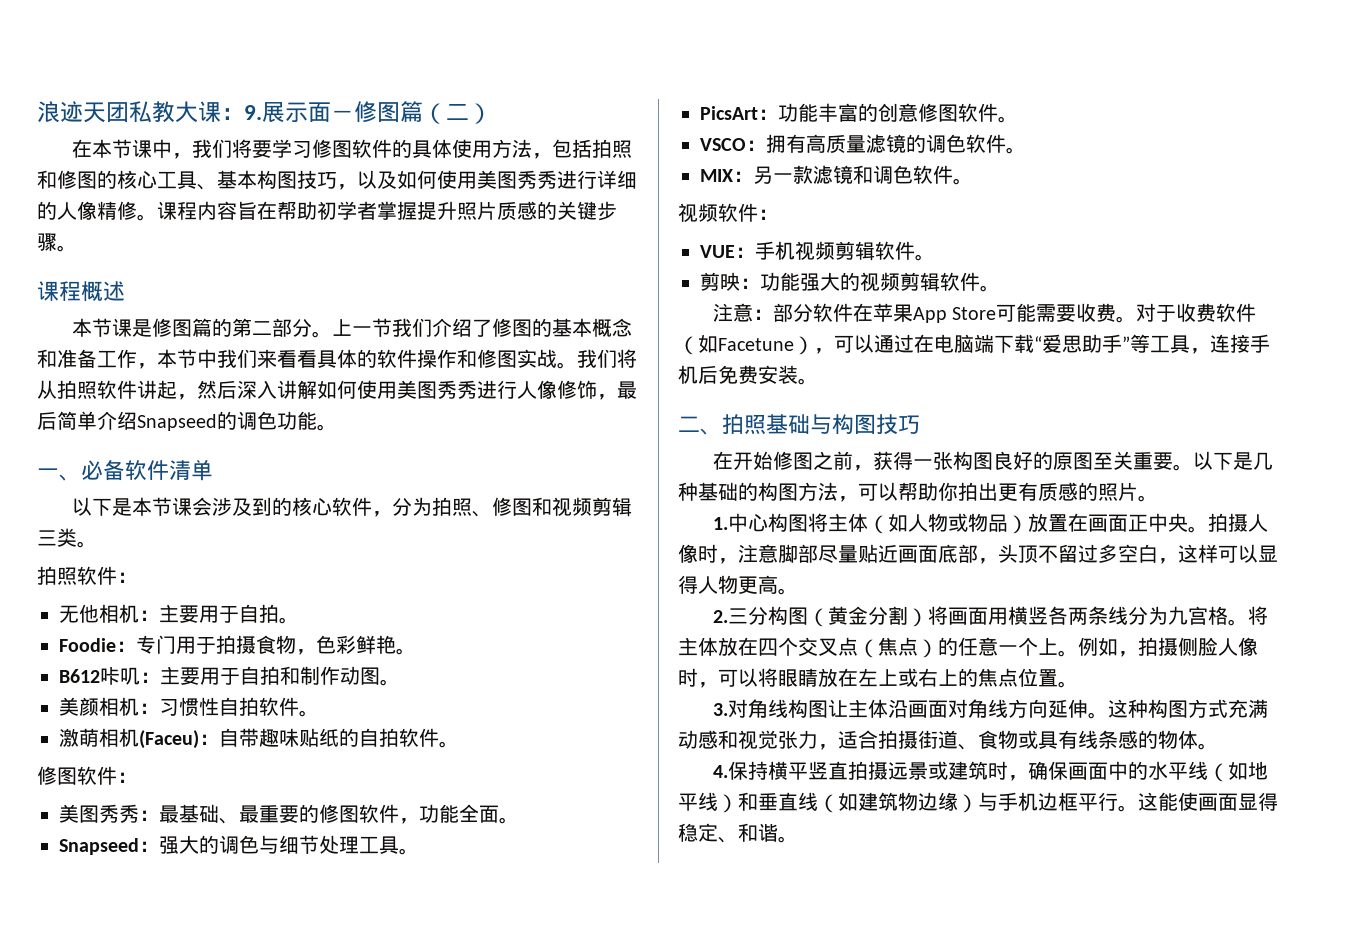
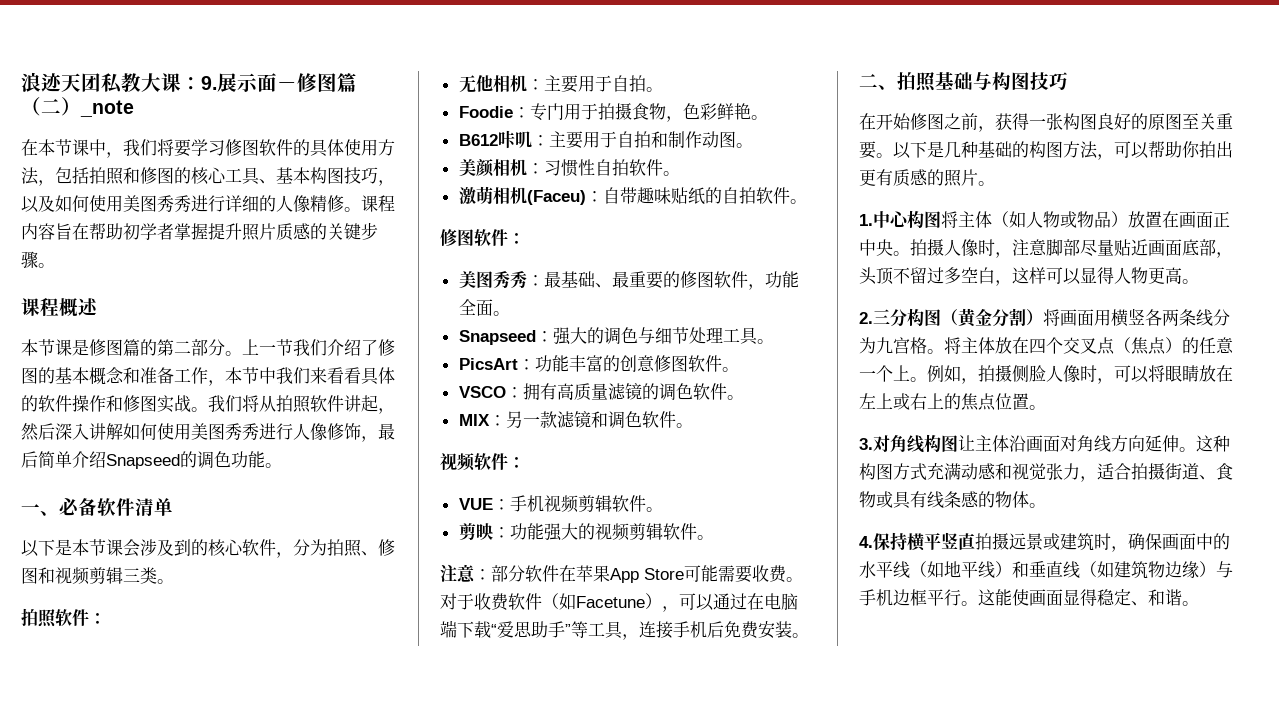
- 浪迹天团私教大课：9.展示面－修图篇（二）
+ 浪迹天团私教大课：9.展示面－修图篇（二）_note

